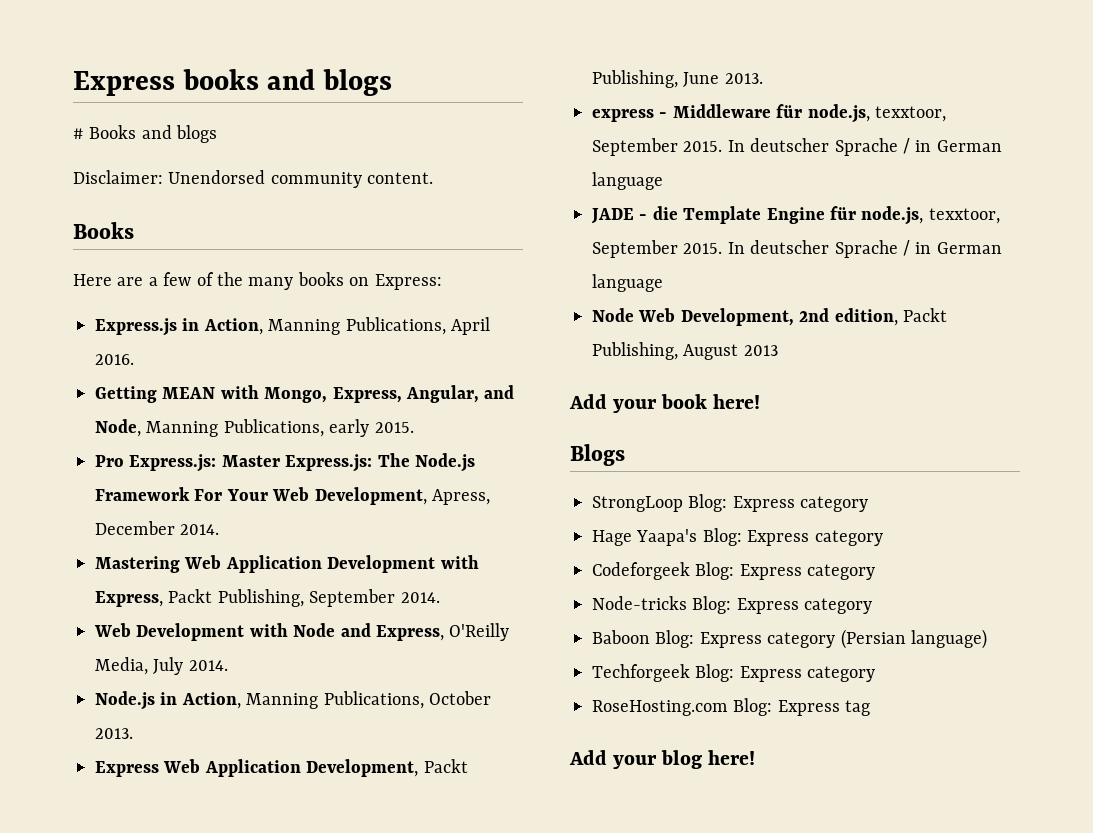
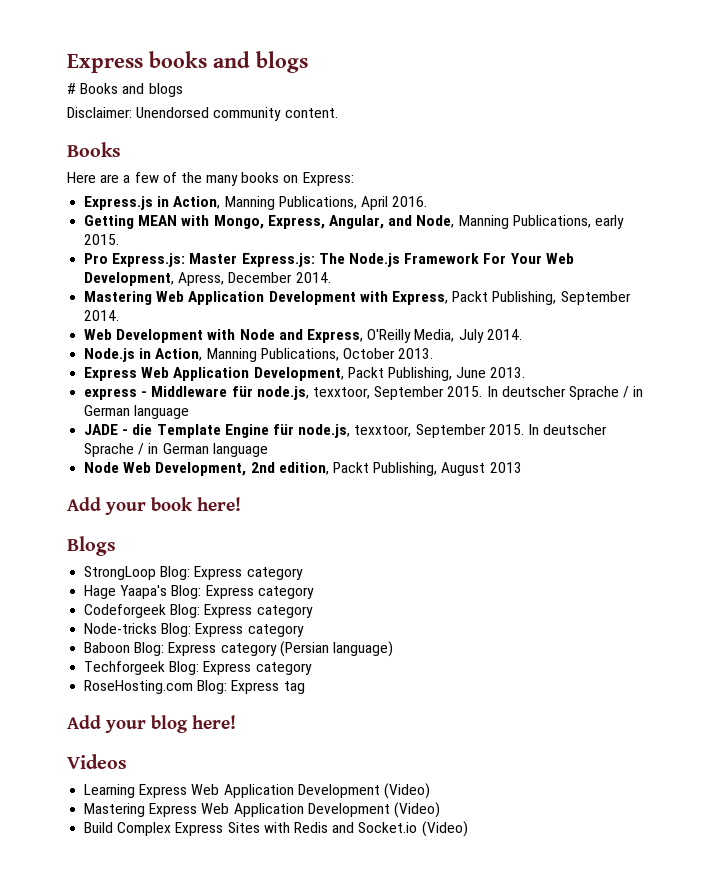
+ Videos
+ Learning Express Web Application Development (Video)
+ Mastering Express Web Application Development (Video)
+ Build Complex Express Sites with Redis and Socket.io (Video)

